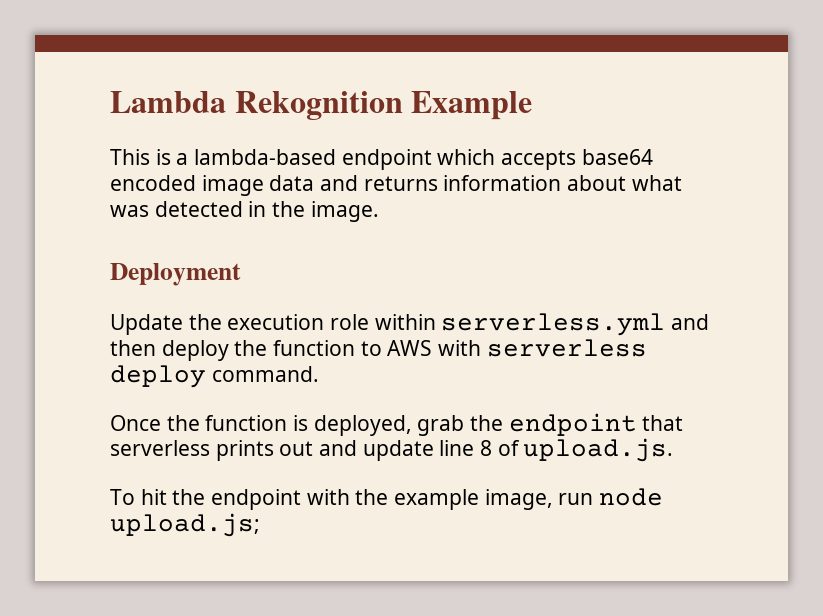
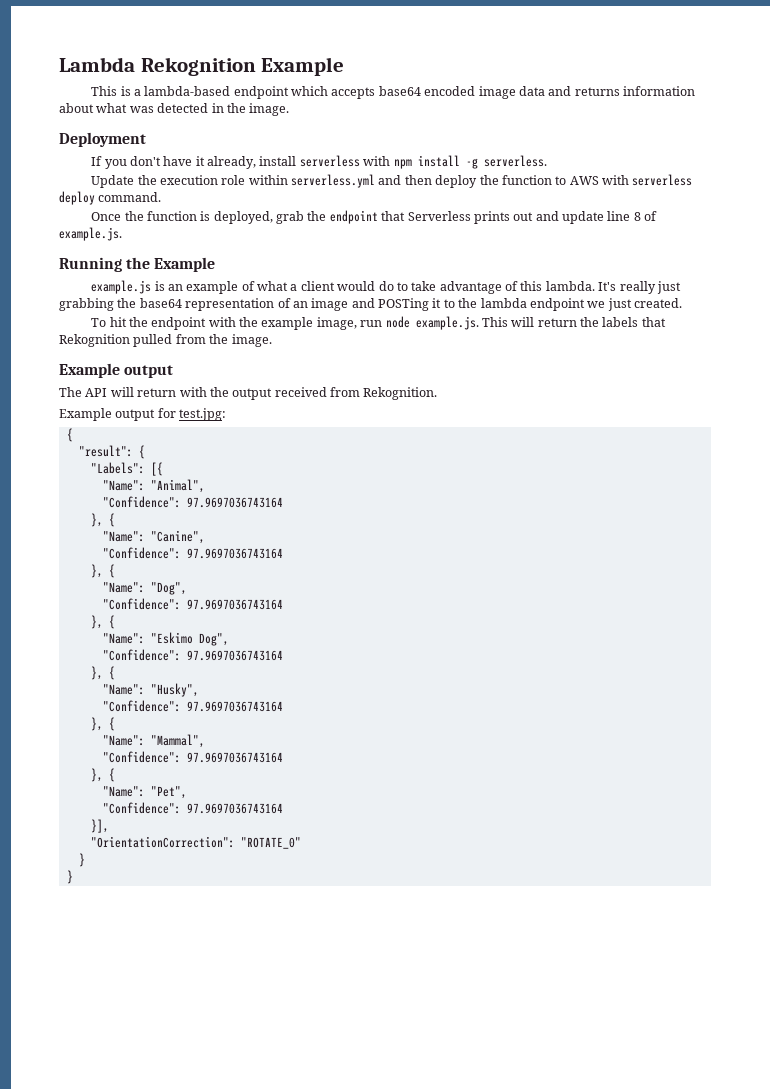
+ If you don't have it already, install serverless with npm install -g serverless.
- Once the function is deployed, grab the endpoint that serverless prints out and update line 8 of upload.js.
+ Once the function is deployed, grab the endpoint that Serverless prints out and update line 8 of example.js.
+ Running the Example
+ example.js is an example of what a client would do to take advantage of this lambda. It's really just grabbing the base64 representation of an image and POSTing it to the lambda endpoint we just created.
- To hit the endpoint with the example image, run node upload.js;
+ To hit the endpoint with the example image, run node example.js. This will return the labels that Rekognition pulled from the image.
+ Example output
+ The API will return with the output received from Rekognition.
+ Example output for test.jpg:
+ {
+ "result": {
+ "Labels": [{
+ "Name": "Animal",
+ "Confidence": 97.9697036743164
+ }, {
+ "Name": "Canine",
+ "Confidence": 97.9697036743164
+ }, {
+ "Name": "Dog",
+ "Confidence": 97.9697036743164
+ }, {
+ "Name": "Eskimo Dog",
+ "Confidence": 97.9697036743164
+ }, {
+ "Name": "Husky",
+ "Confidence": 97.9697036743164
+ }, {
+ "Name": "Mammal",
+ "Confidence": 97.9697036743164
+ }, {
+ "Name": "Pet",
+ "Confidence": 97.9697036743164
+ }],
+ "OrientationCorrection": "ROTATE_0"
+ }
+ }

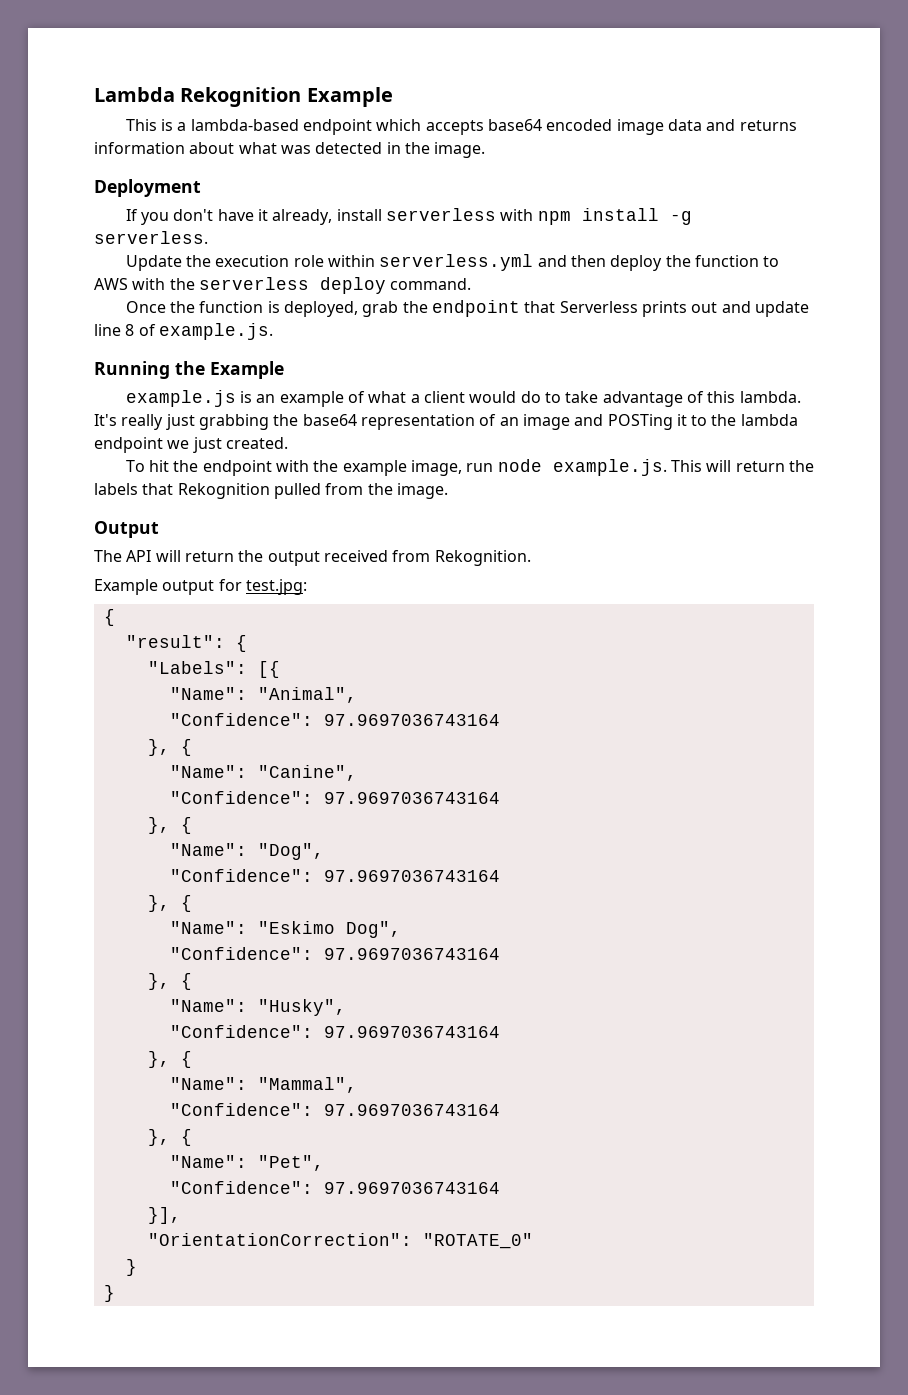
- Update the execution role within serverless.yml and then deploy the function to AWS with serverless deploy command.
+ Update the execution role within serverless.yml and then deploy the function to AWS with the serverless deploy command.
  To hit the endpoint with the example image, run node example.js. This will return the labels that Rekognition pulled from the image.
- Example output
+ Output
- The API will return with the output received from Rekognition.
+ The API will return the output received from Rekognition.

